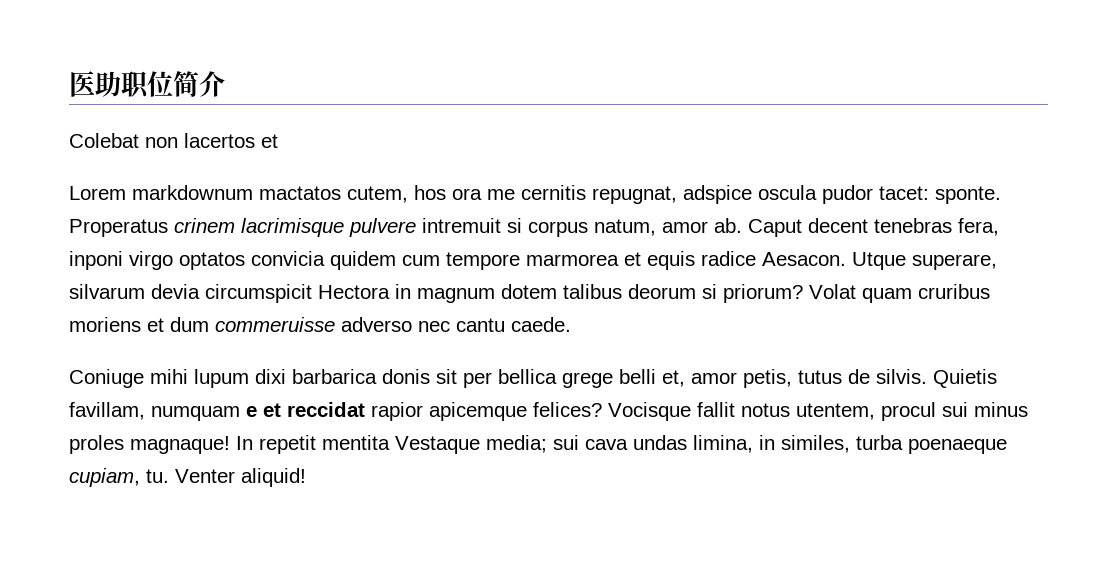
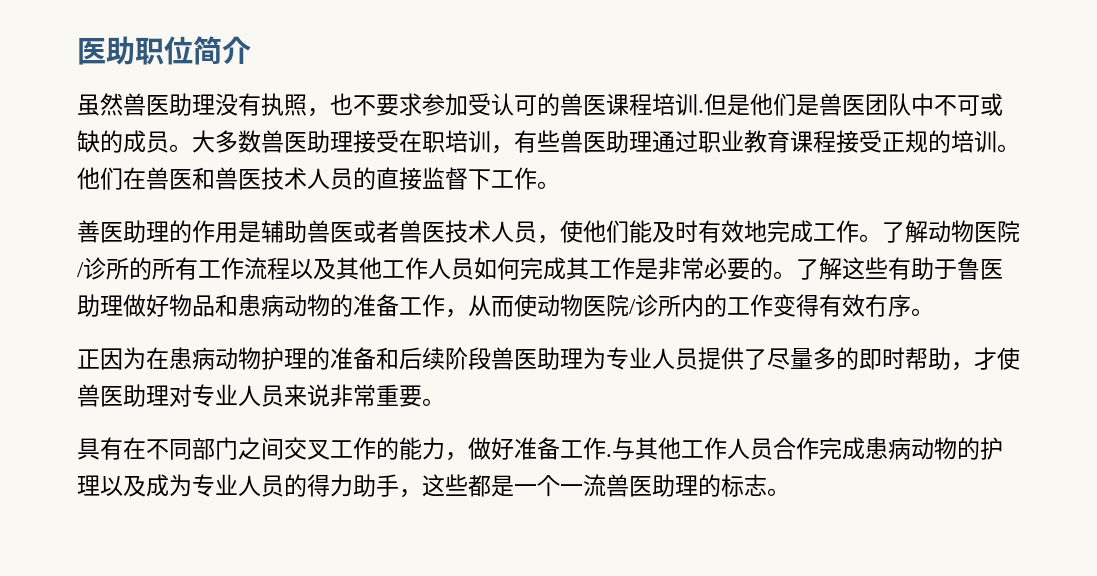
- Colebat non lacertos et
- Lorem markdownum mactatos cutem, hos ora me cernitis repugnat, adspice oscula pudor tacet: sponte. Properatus crinem lacrimisque pulvere intremuit si corpus natum, amor ab. Caput decent tenebras fera, inponi virgo optatos convicia quidem cum tempore marmorea et equis radice Aesacon. Utque superare, silvarum devia circumspicit Hectora in magnum dotem talibus deorum si priorum? Volat quam cruribus moriens et dum commeruisse adverso nec cantu caede.
- Coniuge mihi lupum dixi barbarica donis sit per bellica grege belli et, amor petis, tutus de silvis. Quietis favillam, numquam e et reccidat rapior apicemque felices? Vocisque fallit notus utentem, procul sui minus proles magnaque! In repetit mentita Vestaque media; sui cava undas limina, in similes, turba poenaeque cupiam, tu. Venter aliquid!
+ 虽然兽医助理没有执照，也不要求参加受认可的兽医课程培训.但是他们是兽医团队中不可或缺的成员。大多数兽医助理接受在职培训，有些兽医助理通过职业教育课程接受正规的培训。他们在兽医和兽医技术人员的直接监督下工作。
+ 善医助理的作用是辅助兽医或者兽医技术人员，使他们能及时有效地完成工作。了解动物医院/诊所的所有工作流程以及其他工作人员如何完成其工作是非常必要的。了解这些有助于鲁医助理做好物品和患病动物的准备工作，从而使动物医院/诊所内的工作变得有效冇序。
+ 正因为在患病动物护理的准备和后续阶段兽医助理为专业人员提供了尽量多的即时帮助，才使兽医助理对专业人员来说非常重要。
+ 具有在不同部门之间交叉工作的能力，做好准备工作.与其他工作人员合作完成患病动物的护理以及成为专业人员的得力助手，这些都是一个一流兽医助理的标志。

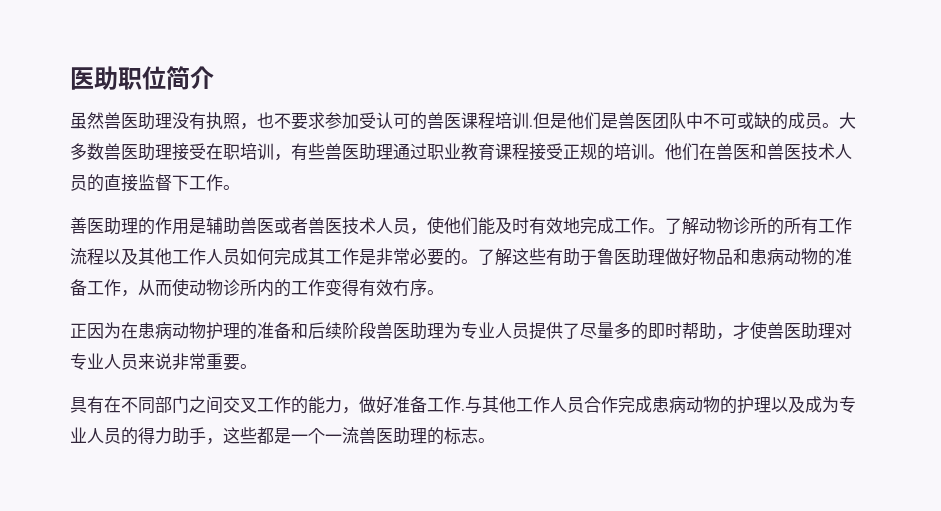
- 了解动物医院/诊所的所有工作流程以及其他工作人员如何完成其工作是非常必要的。
+ 了解动物诊所的所有工作流程以及其他工作人员如何完成其工作是非常必要的。
- 了解这些有助于鲁医助理做好物品和患病动物的准备工作，从而使动物医院/诊所内的工作变得有效冇序。
+ 了解这些有助于鲁医助理做好物品和患病动物的准备工作，从而使动物诊所内的工作变得有效冇序。

